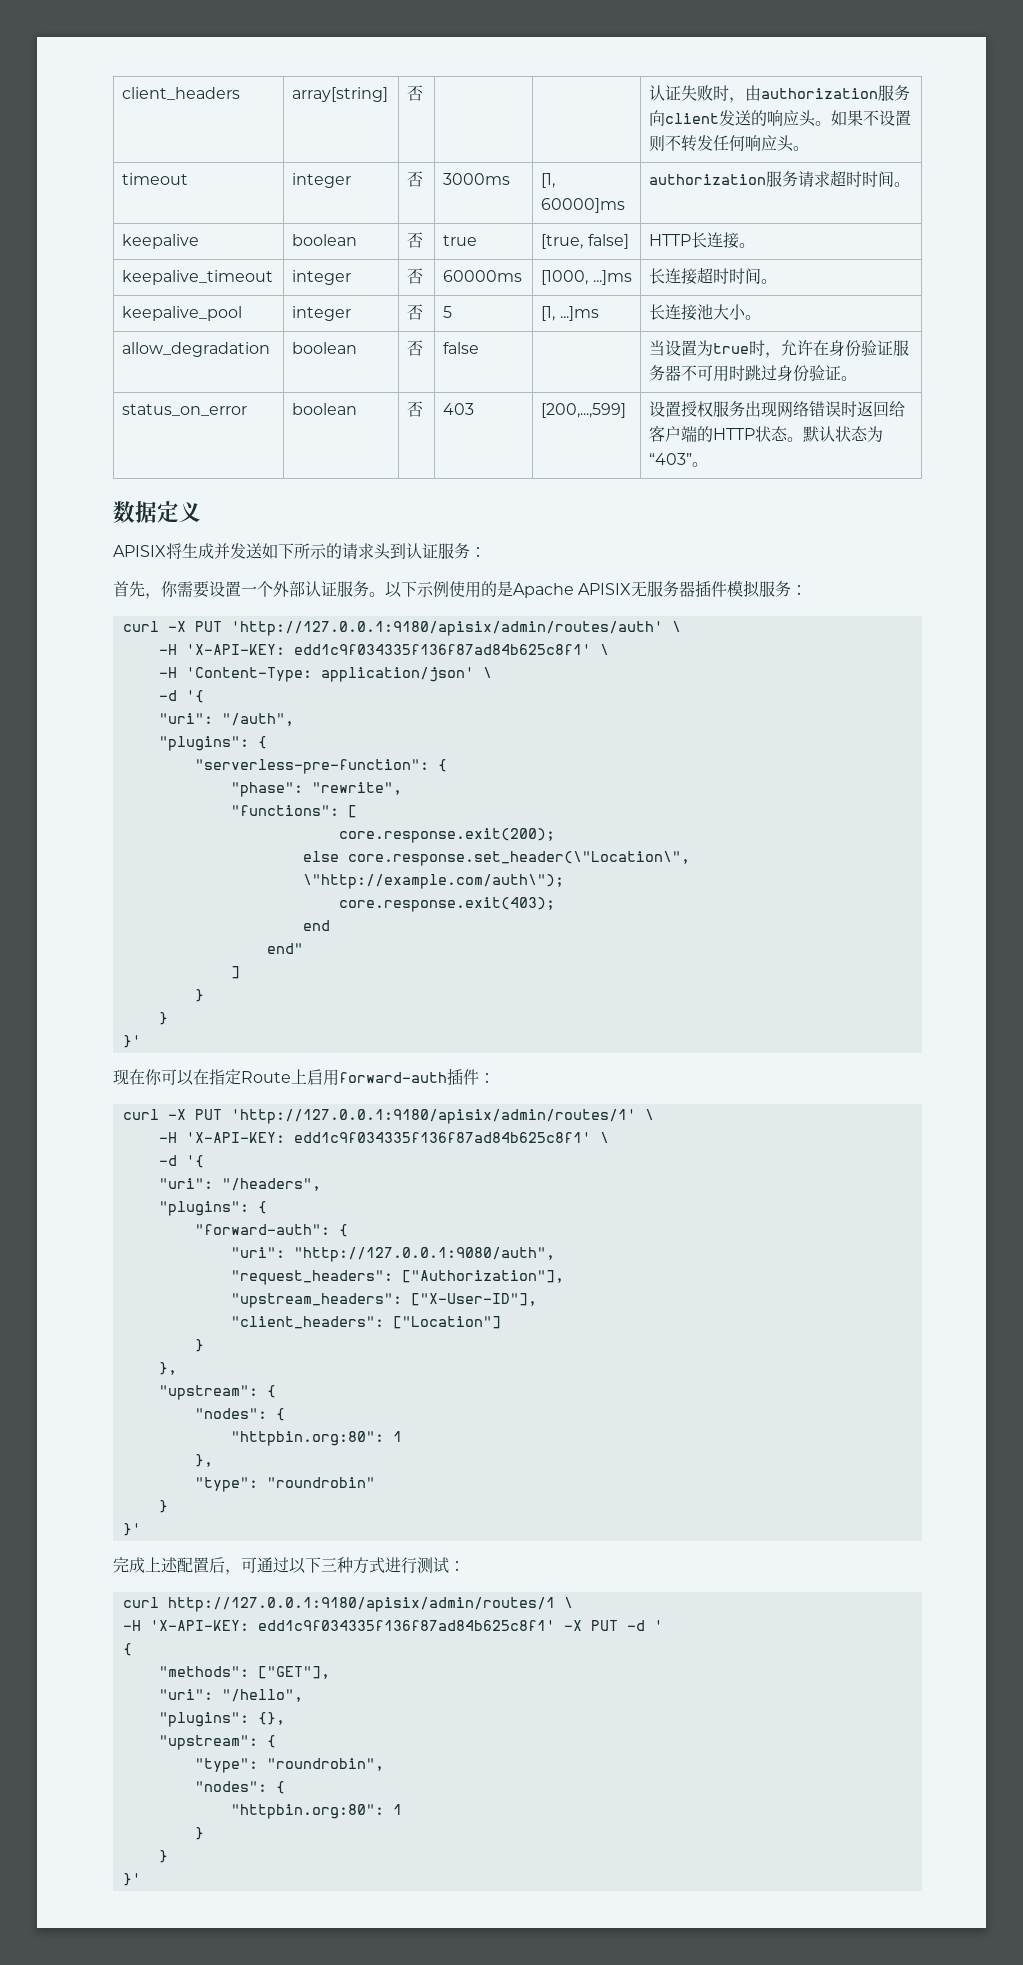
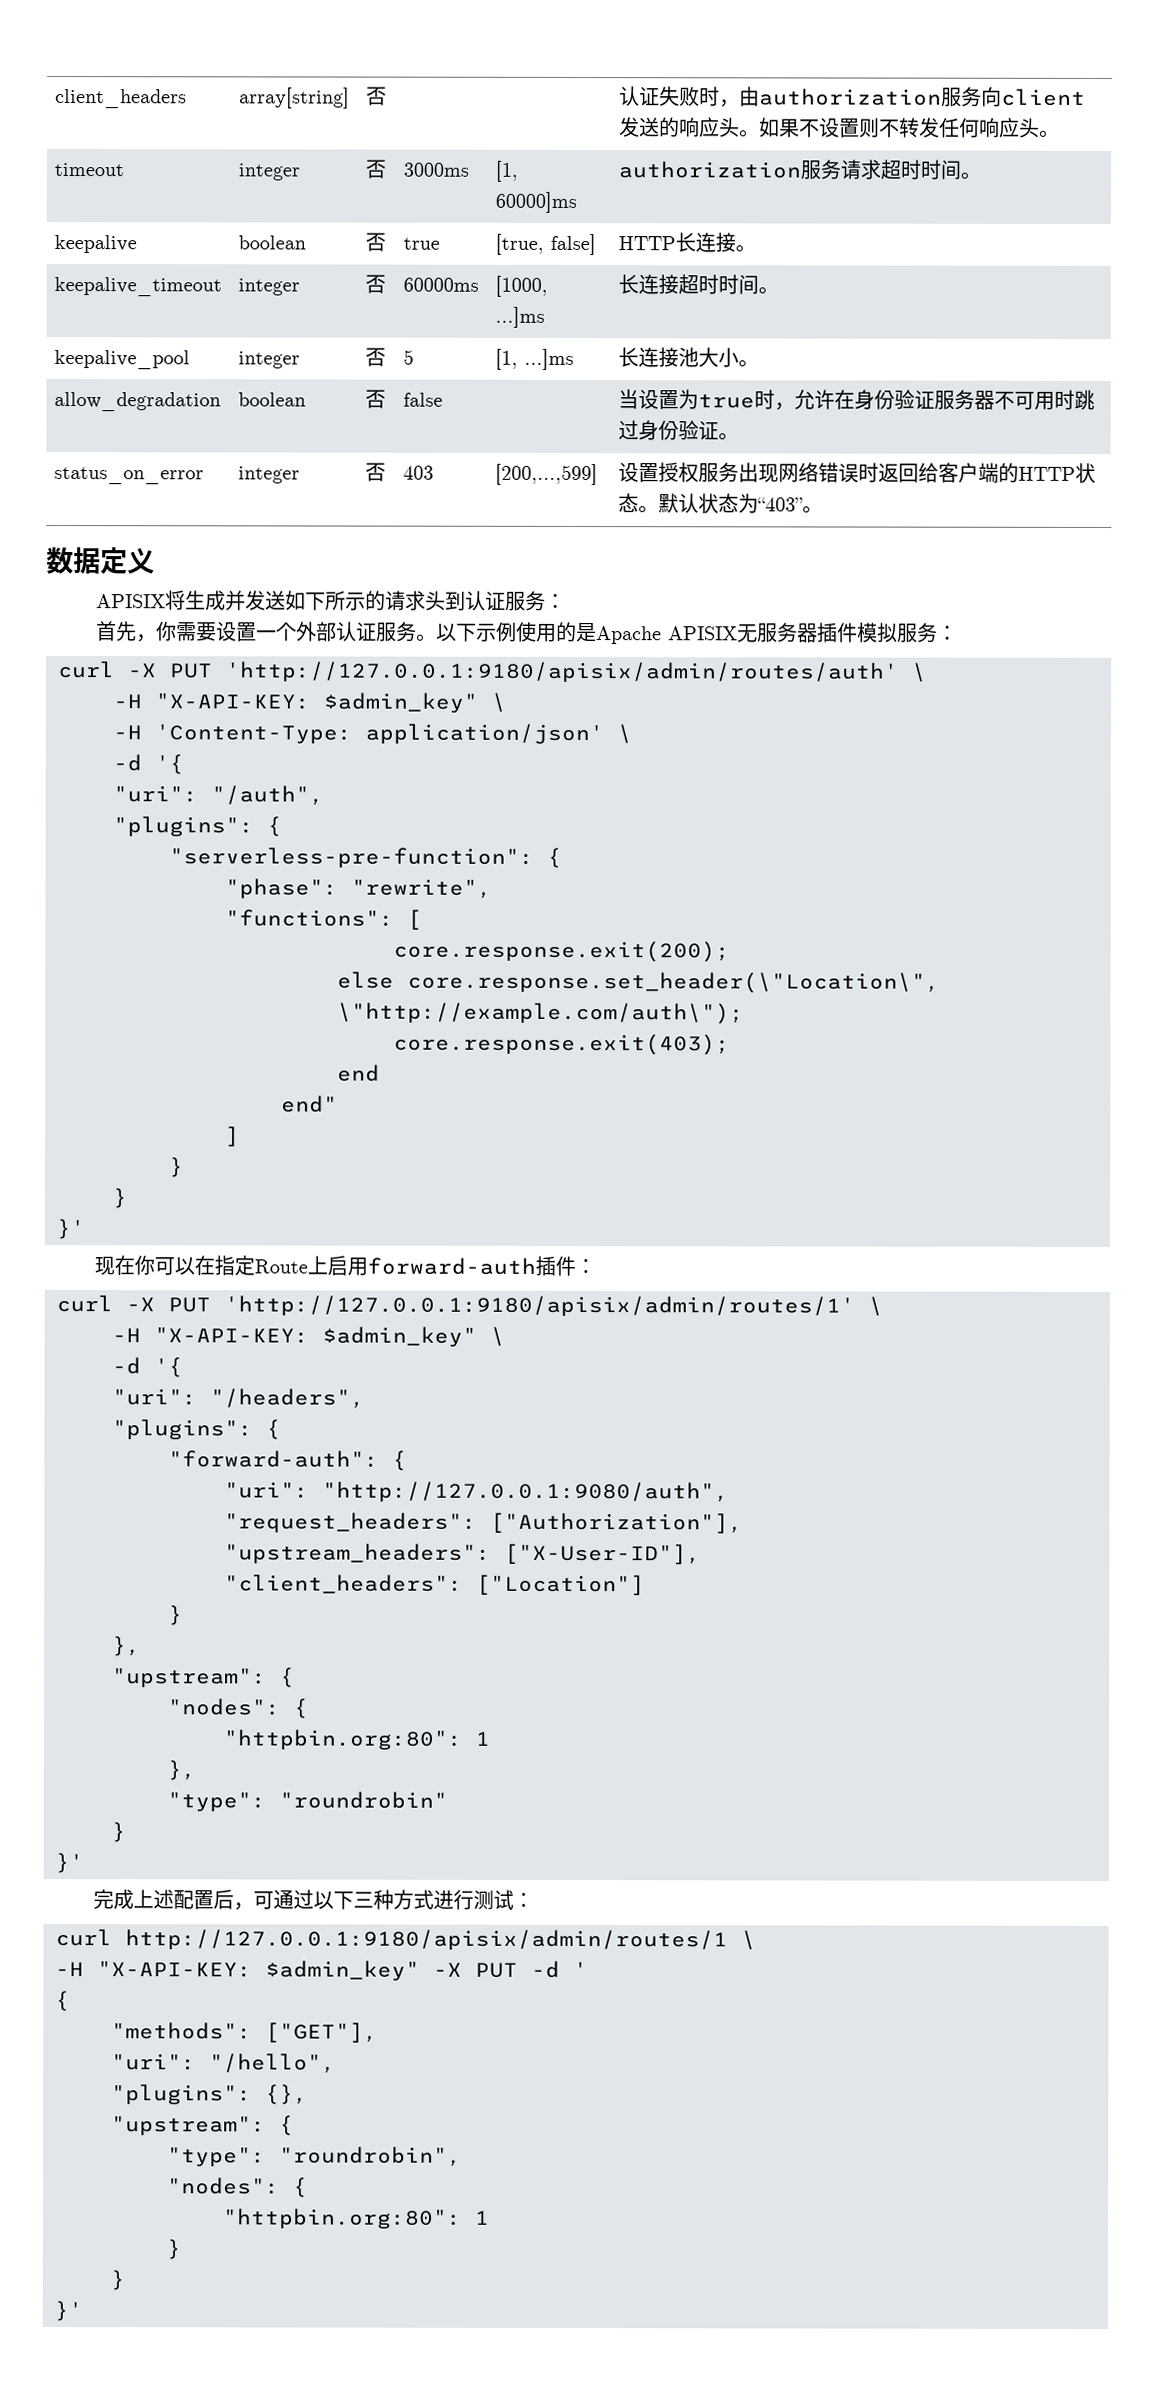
- status_on_error | boolean | 否 | 403 | [200,...,599] | 设置授权服务出现网络错误时返回给客户端的HTTP状态。默认状态为“403”。
+ status_on_error | integer | 否 | 403 | [200,...,599] | 设置授权服务出现网络错误时返回给客户端的HTTP状态。默认状态为“403”。
  curl -X PUT 'http://127.0.0.1:9180/apisix/admin/routes/auth' \
- -H 'X-API-KEY: edd1c9f034335f136f87ad84b625c8f1' \
+ -H "X-API-KEY: $admin_key" \
  curl -X PUT 'http://127.0.0.1:9180/apisix/admin/routes/1' \
- -H 'X-API-KEY: edd1c9f034335f136f87ad84b625c8f1' \
+ -H "X-API-KEY: $admin_key" \
- -H 'X-API-KEY: edd1c9f034335f136f87ad84b625c8f1' -X PUT -d '
+ -H "X-API-KEY: $admin_key" -X PUT -d '

